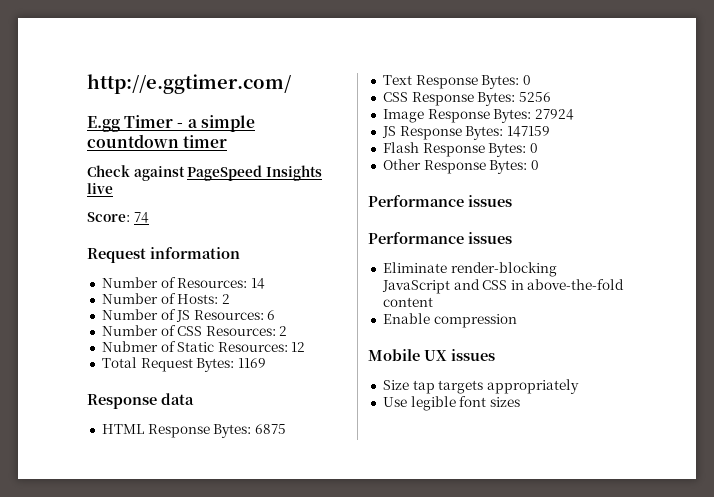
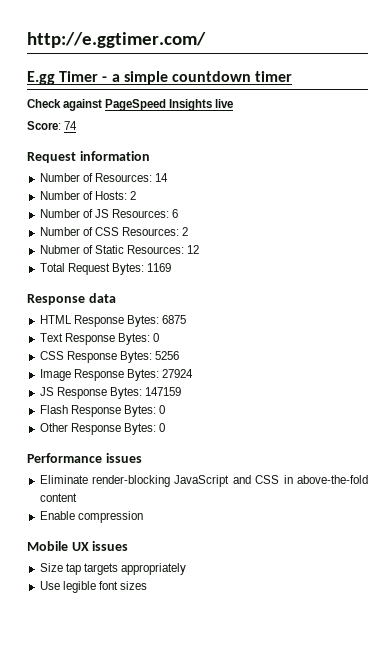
  Other Response Bytes: 0
- Performance issues

